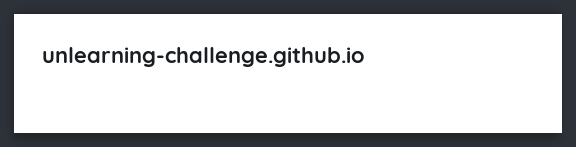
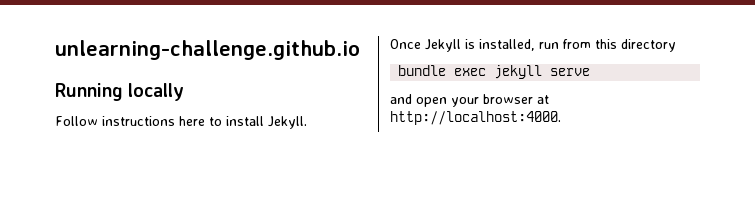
+ Running locally
+ Follow instructions here to install Jekyll.
+ Once Jekyll is installed, run from this directory
+ bundle exec jekyll serve
+ and open your browser at http://localhost:4000.

